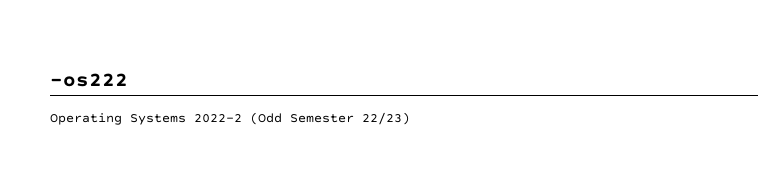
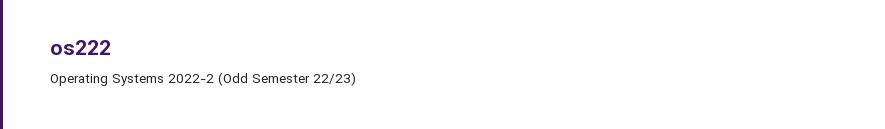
- -os222
+ os222

